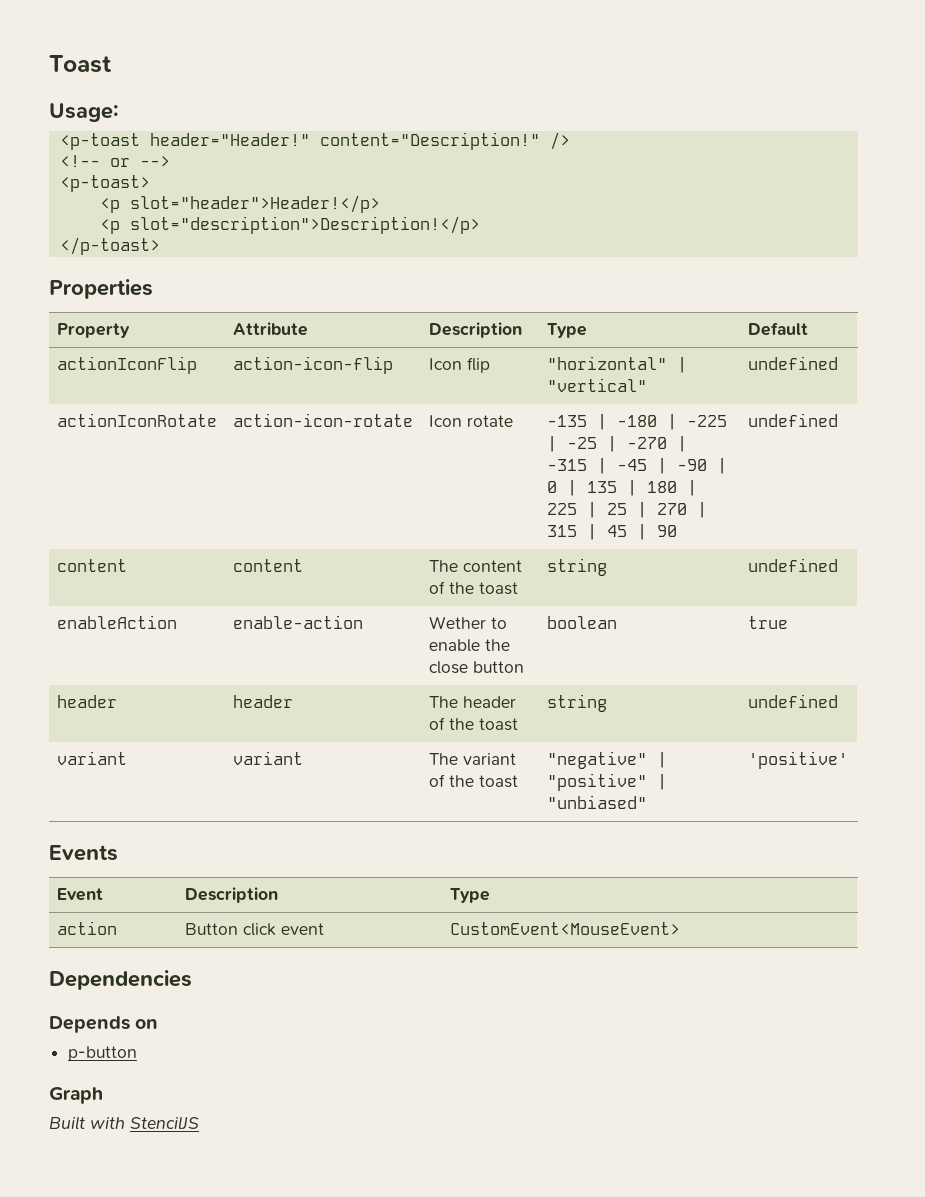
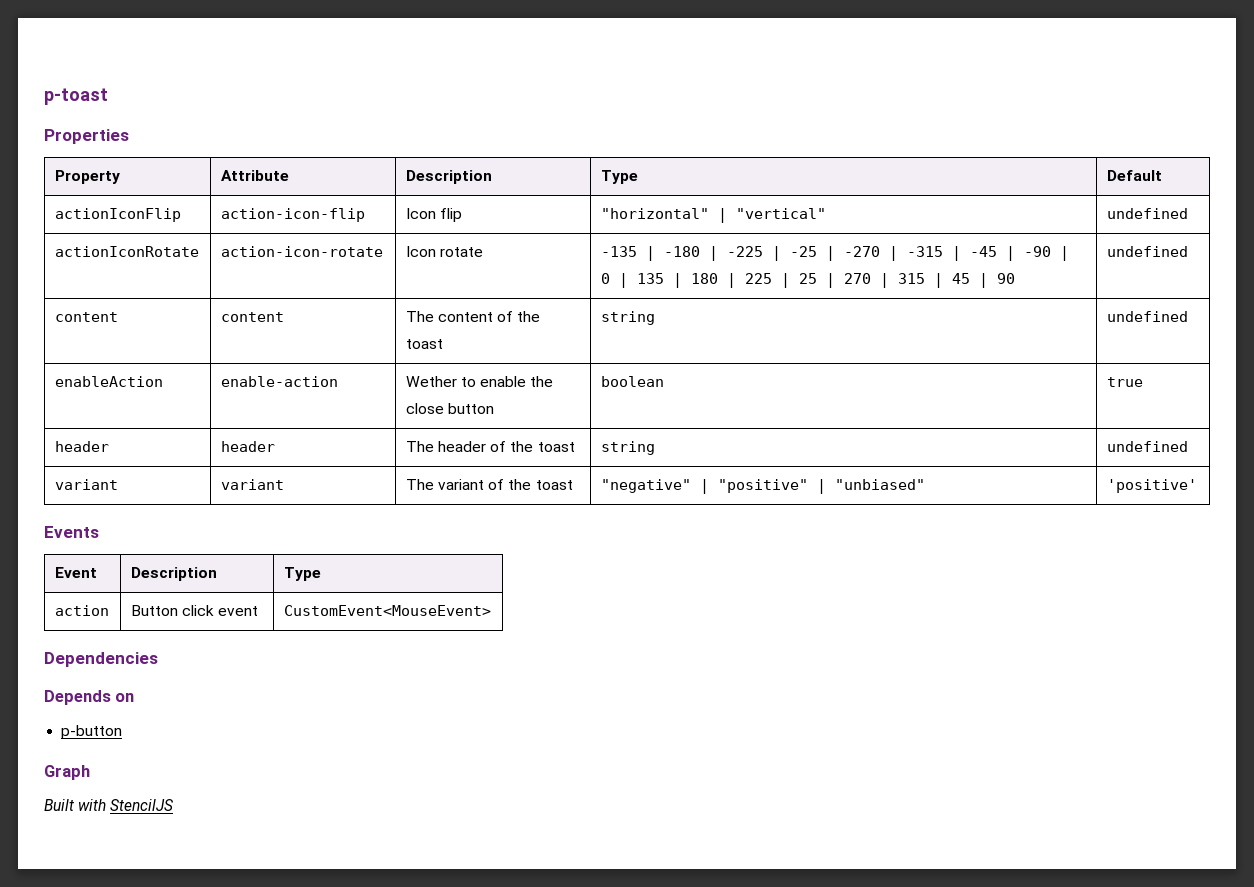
- Toast
- Usage:
- <p-toast header="Header!" content="Description!" />
- <!-- or -->
- <p-toast>
- <p slot="header">Header!</p>
- <p slot="description">Description!</p>
- </p-toast>
+ p-toast

